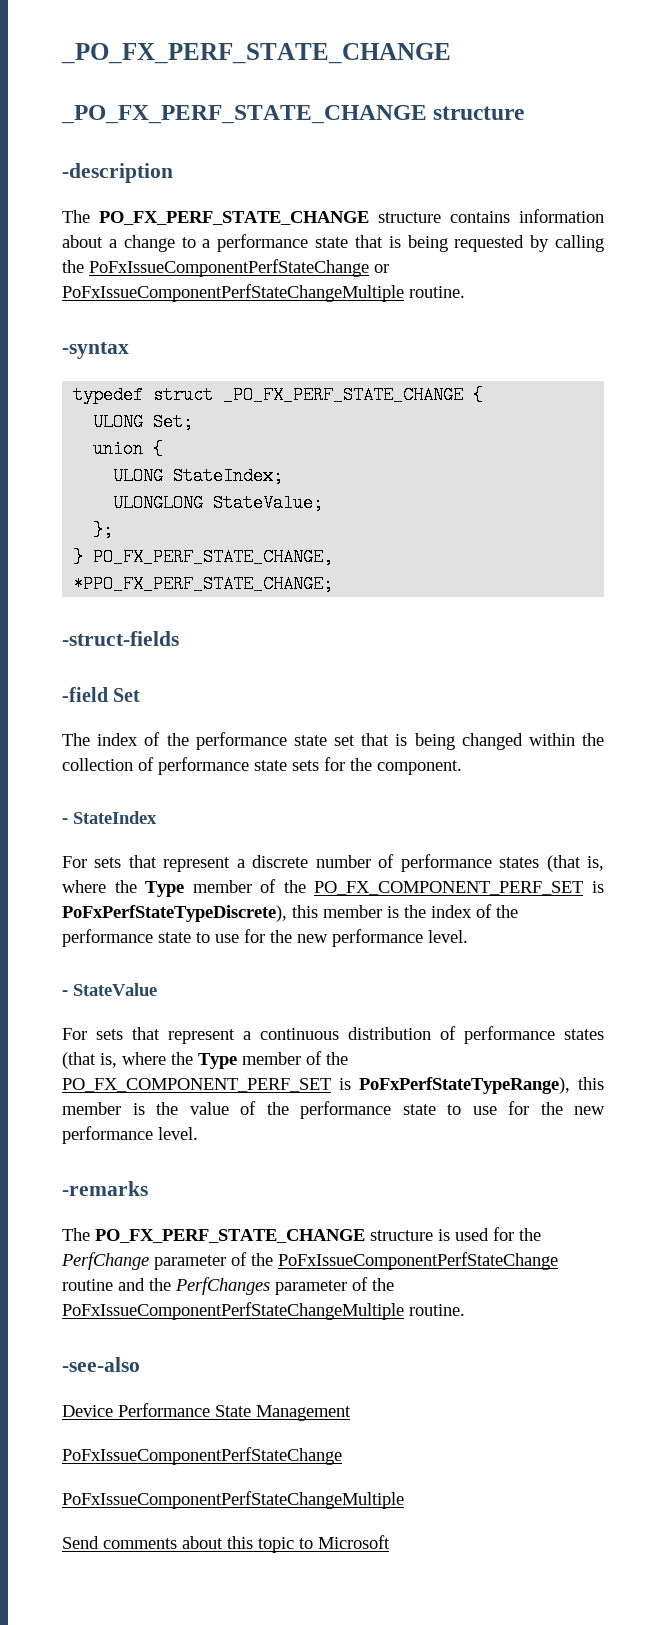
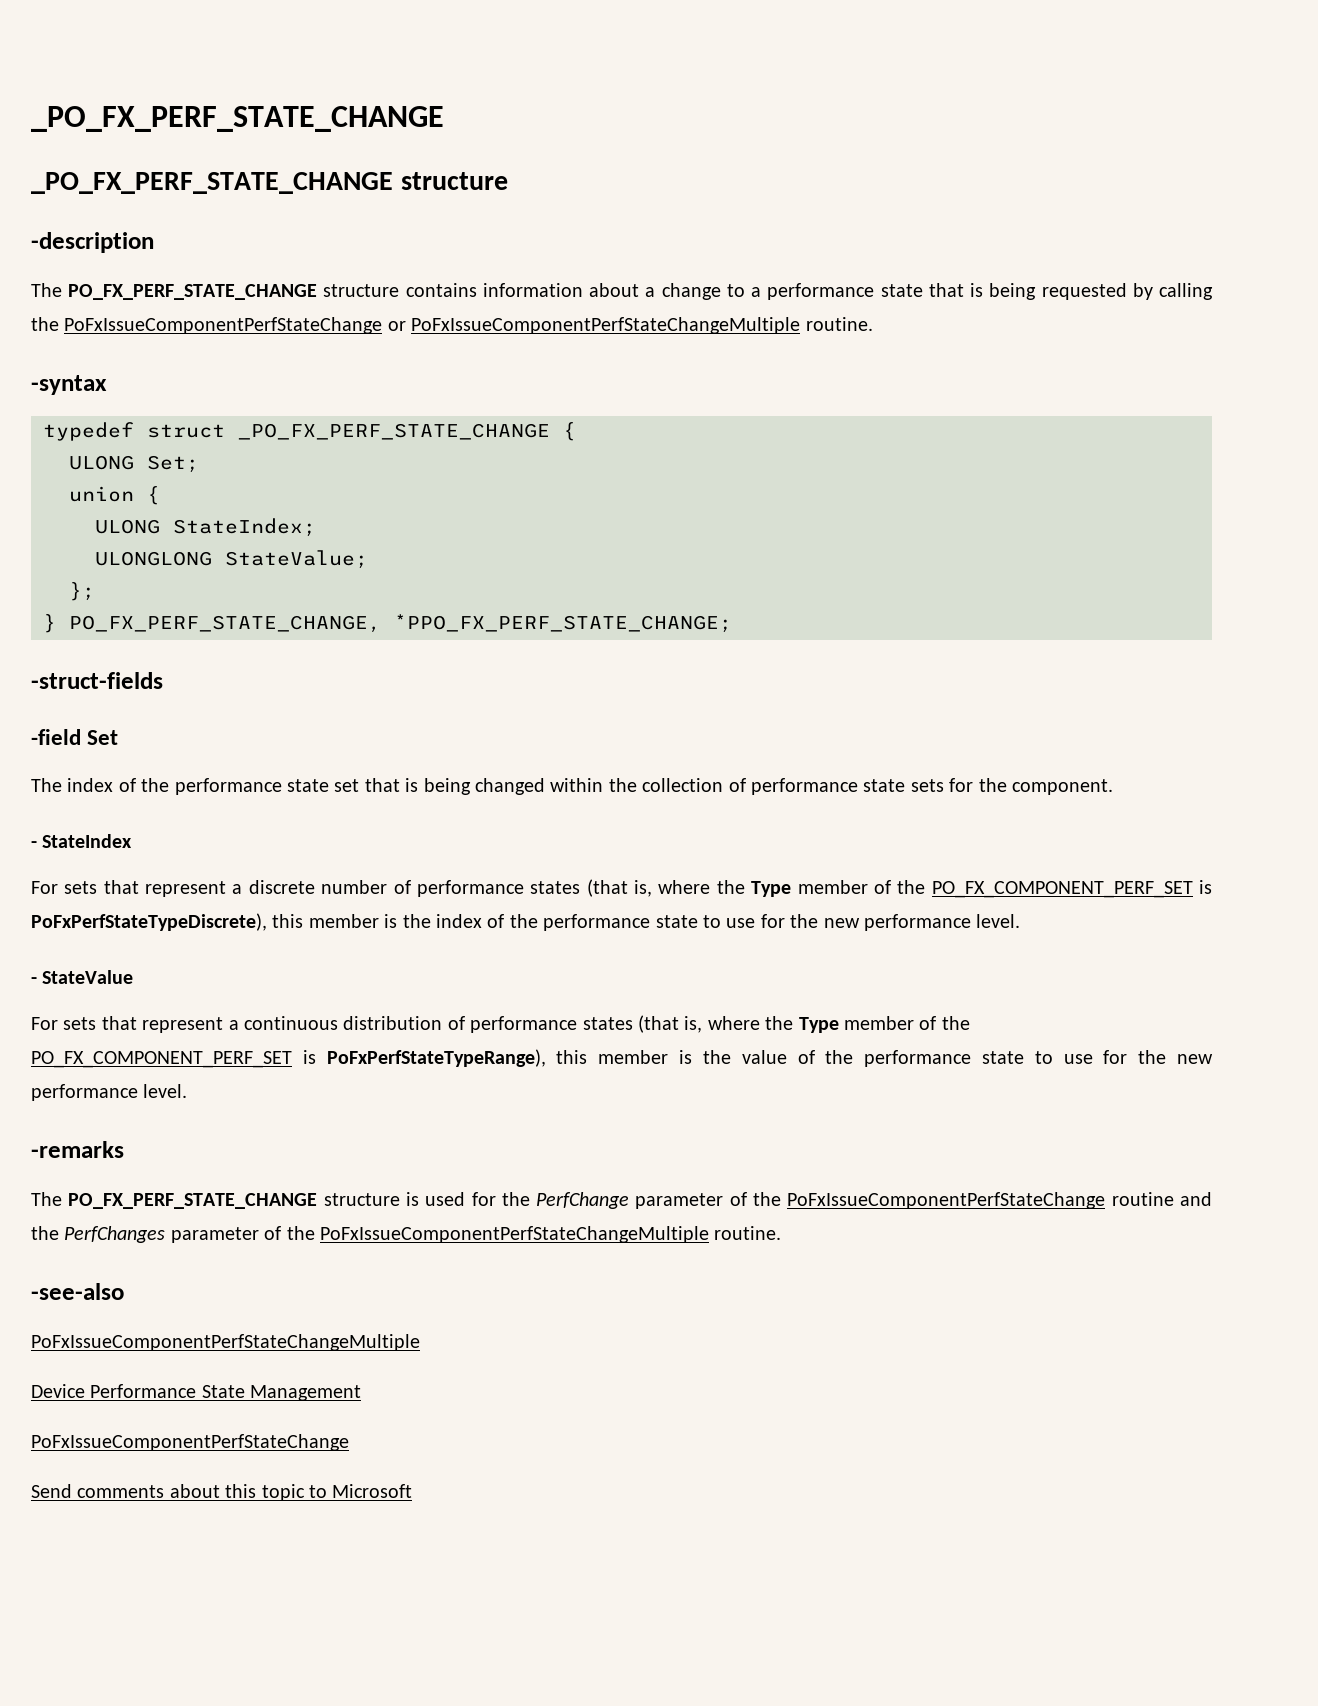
  -see-also
+ PoFxIssueComponentPerfStateChangeMultiple
  Device Performance State Management
  PoFxIssueComponentPerfStateChange
- PoFxIssueComponentPerfStateChangeMultiple

